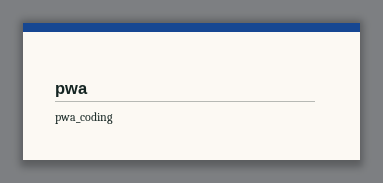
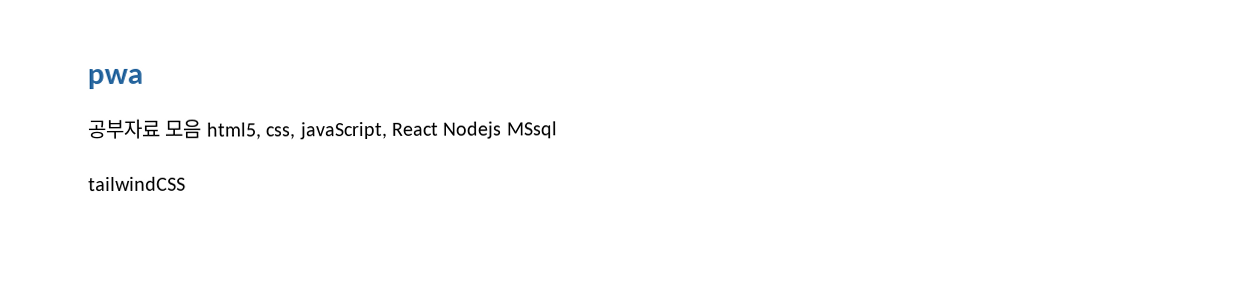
- pwa_coding
+ 공부자료 모음 html5, css, javaScript, React Nodejs MSsql
+ tailwindCSS

